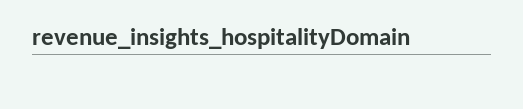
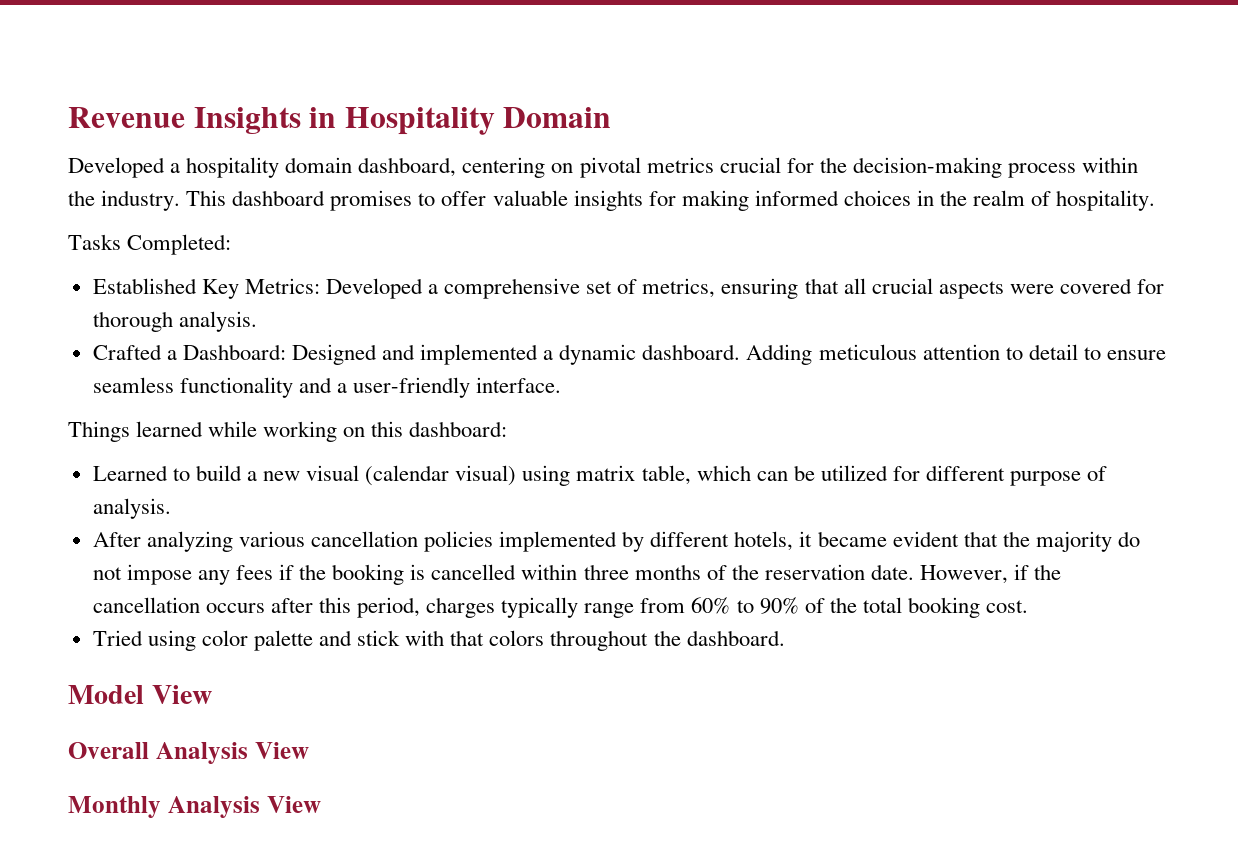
- revenue_insights_hospitalityDomain
+ Revenue Insights in Hospitality Domain
+ Developed a hospitality domain dashboard, centering on pivotal metrics crucial for the decision-making process within the industry. This dashboard promises to offer valuable insights for making informed choices in the realm of hospitality.
+ Tasks Completed:
+ Established Key Metrics: Developed a comprehensive set of metrics, ensuring that all crucial aspects were covered for thorough analysis.
+ Crafted a Dashboard: Designed and implemented a dynamic dashboard. Adding meticulous attention to detail to ensure seamless functionality and a user-friendly interface.
+ Things learned while working on this dashboard:
+ Learned to build a new visual (calendar visual) using matrix table, which can be utilized for different purpose of analysis.
+ After analyzing various cancellation policies implemented by different hotels, it became evident that the majority do not impose any fees if the booking is cancelled within three months of the reservation date. However, if the cancellation occurs after this period, charges typically range from 60% to 90% of the total booking cost.
+ Tried using color palette and stick with that colors throughout the dashboard.
+ Model View
+ Overall Analysis View
+ Monthly Analysis View

